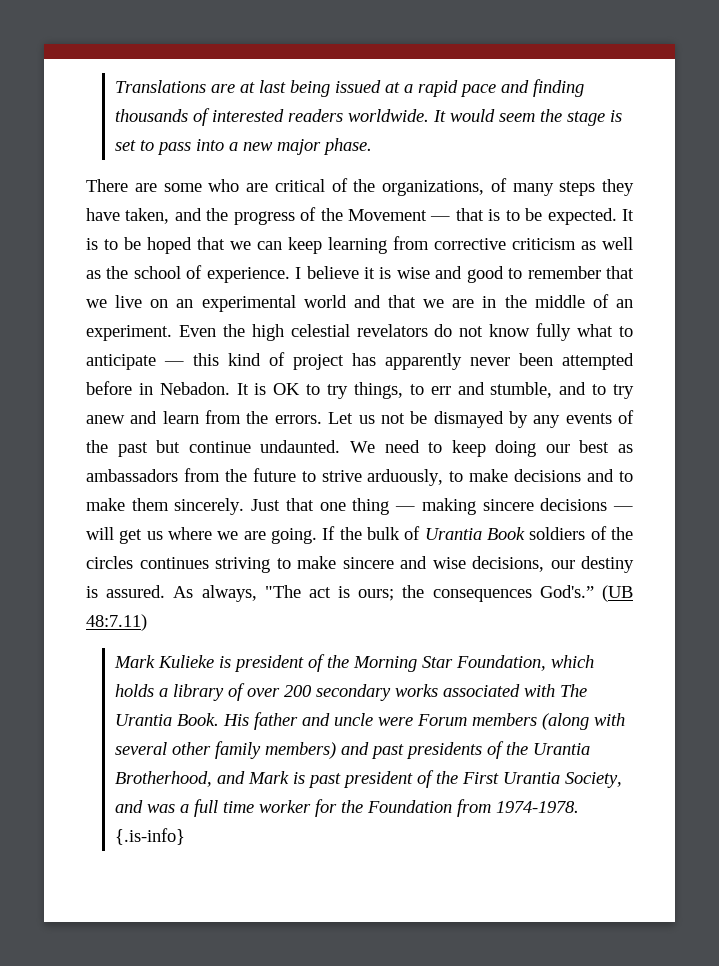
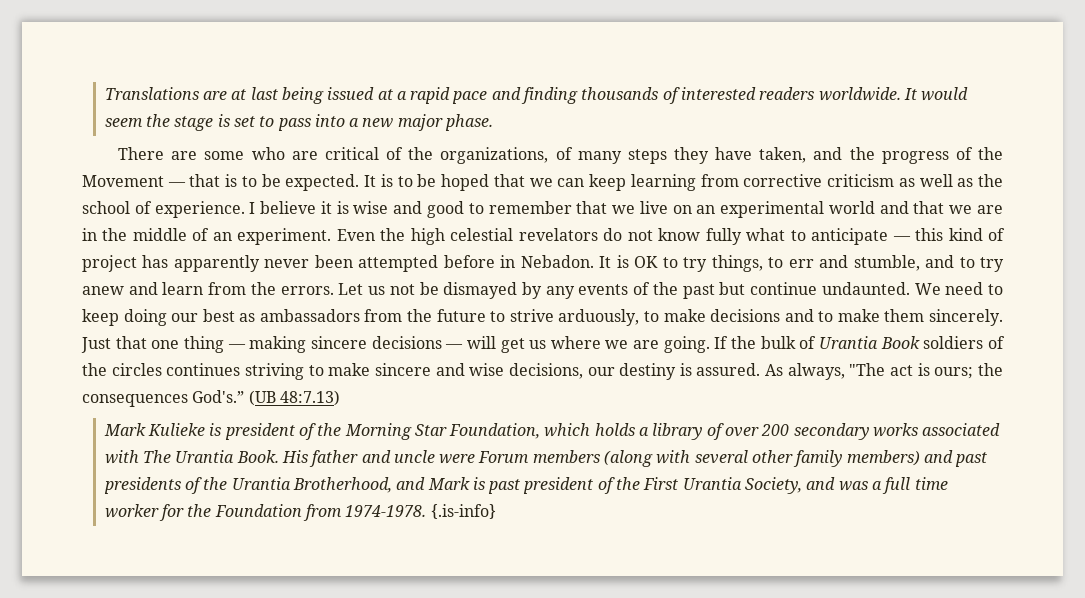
- (UB 48:7.11)
+ (UB 48:7.13)

